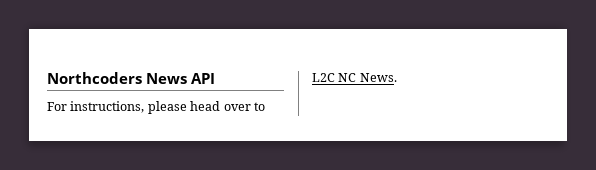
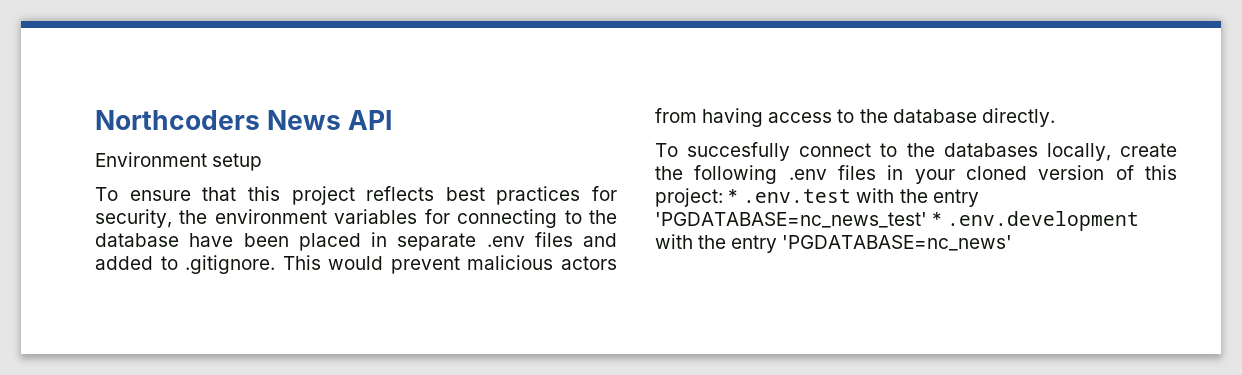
- For instructions, please head over to L2C NC News.
+ Environment setup
+ To ensure that this project reflects best practices for security, the environment variables for connecting to the database have been placed in separate .env files and added to .gitignore. This would prevent malicious actors from having access to the database directly.
+ To succesfully connect to the databases locally, create the following .env files in your cloned version of this project: * .env.test with the entry 'PGDATABASE=nc_news_test' * .env.development with the entry 'PGDATABASE=nc_news'

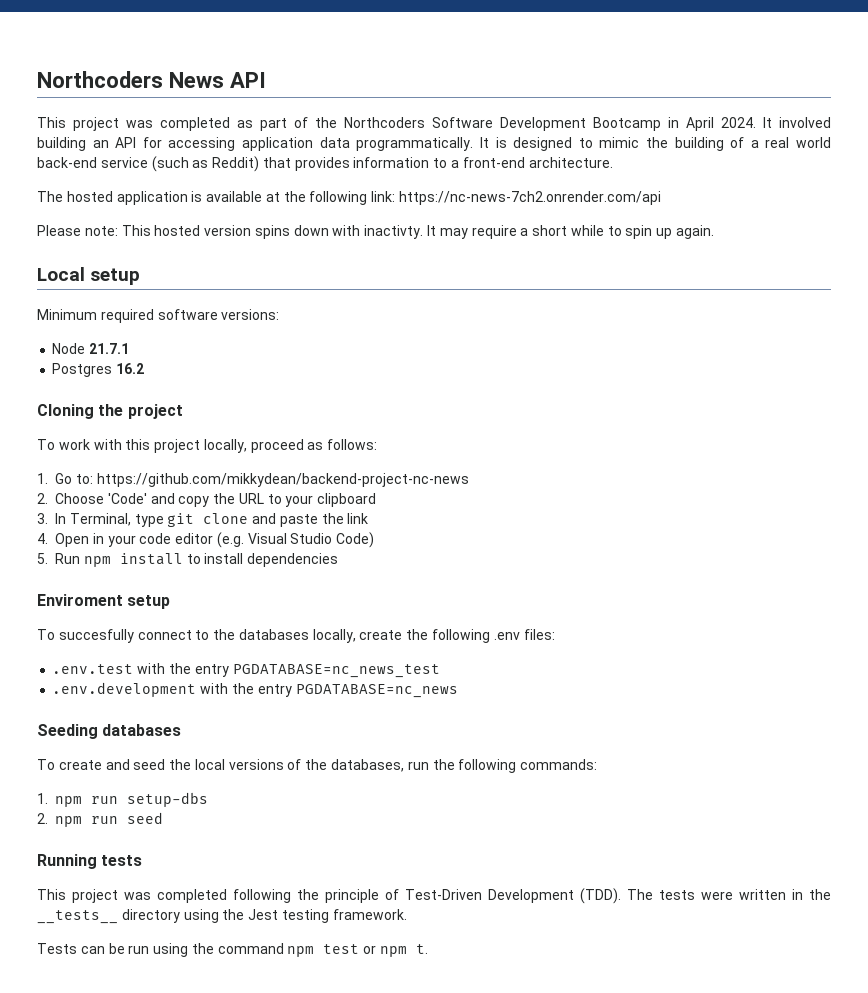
- Environment setup
- To ensure that this project reflects best practices for security, the environment variables for connecting to the database have been placed in separate .env files and added to .gitignore. This would prevent malicious actors from having access to the database directly.
+ This project was completed as part of the Northcoders Software Development Bootcamp in April 2024. It involved building an API for accessing application data programmatically. It is designed to mimic the building of a real world back-end service (such as Reddit) that provides information to a front-end architecture.
+ The hosted application is available at the following link: https://nc-news-7ch2.onrender.com/api
+ Please note: This hosted version spins down with inactivty. It may require a short while to spin up again.
+ Local setup
+ Minimum required software versions:
+ Node 21.7.1
+ Postgres 16.2
+ Cloning the project
+ To work with this project locally, proceed as follows:
+ 1. Go to: https://github.com/mikkydean/backend-project-nc-news
+ 2. Choose 'Code' and copy the URL to your clipboard
+ 3. In Terminal, type git clone and paste the link
+ 4. Open in your code editor (e.g. Visual Studio Code)
+ 5. Run npm install to install dependencies
+ Enviroment setup
- To succesfully connect to the databases locally, create the following .env files in your cloned version of this project: * .env.test with the entry 'PGDATABASE=nc_news_test' * .env.development with the entry 'PGDATABASE=nc_news'
+ To succesfully connect to the databases locally, create the following .env files:
+ .env.test with the entry PGDATABASE=nc_news_test
+ .env.development with the entry PGDATABASE=nc_news
+ Seeding databases
+ To create and seed the local versions of the databases, run the following commands:
+ 1. npm run setup-dbs
+ 2. npm run seed
+ Running tests
+ This project was completed following the principle of Test-Driven Development (TDD). The tests were written in the __tests__ directory using the Jest testing framework.
+ Tests can be run using the command npm test or npm t.

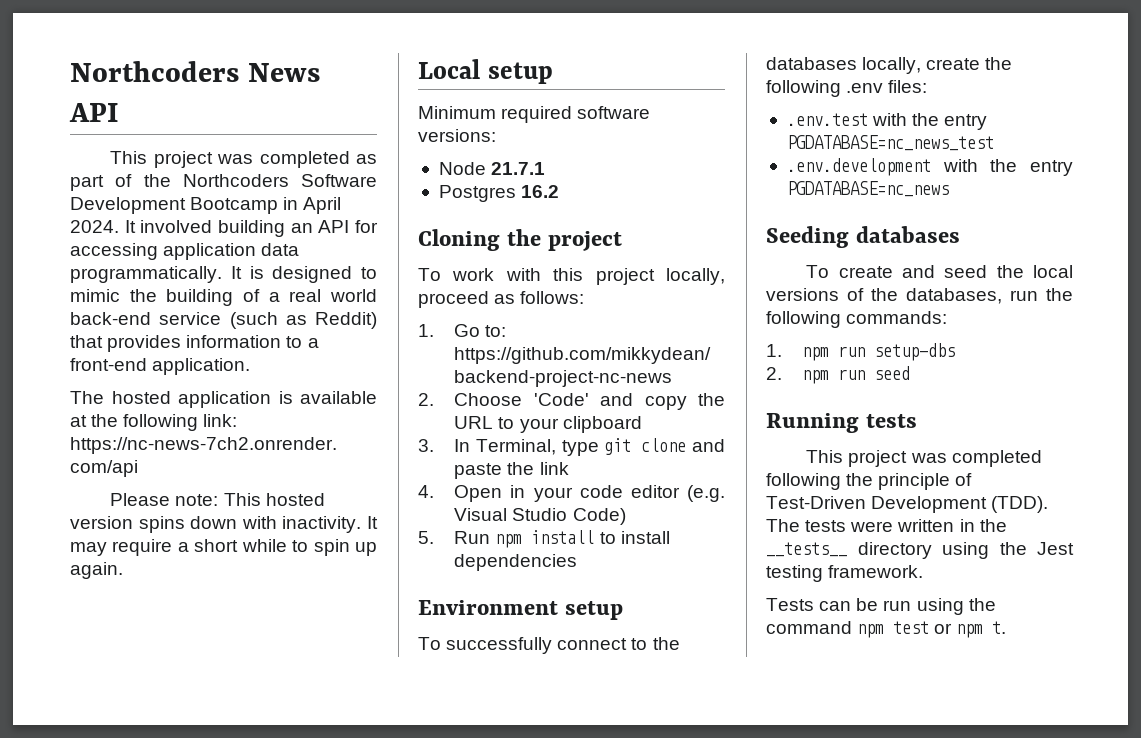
- It is designed to mimic the building of a real world back-end service (such as Reddit) that provides information to a front-end architecture.
+ It is designed to mimic the building of a real world back-end service (such as Reddit) that provides information to a front-end application.
- Please note: This hosted version spins down with inactivty.
+ Please note: This hosted version spins down with inactivity.
- Enviroment setup
+ Environment setup
- To succesfully connect to the databases locally, create the following .env files:
+ To successfully connect to the databases locally, create the following .env files:

